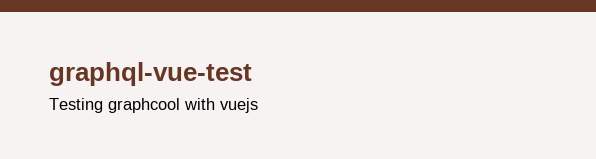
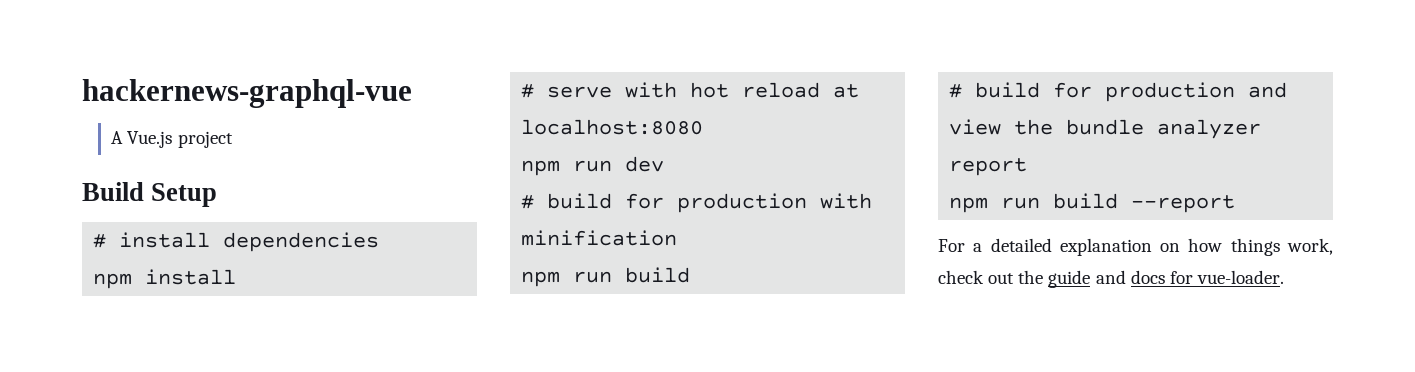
- graphql-vue-test
- Testing graphcool with vuejs
+ hackernews-graphql-vue
+ A Vue.js project
+ Build Setup
+ # install dependencies
+ npm install
+ # serve with hot reload at localhost:8080
+ npm run dev
+ # build for production with minification
+ npm run build
+ # build for production and view the bundle analyzer report
+ npm run build --report
+ For a detailed explanation on how things work, check out the guide and docs for vue-loader.

